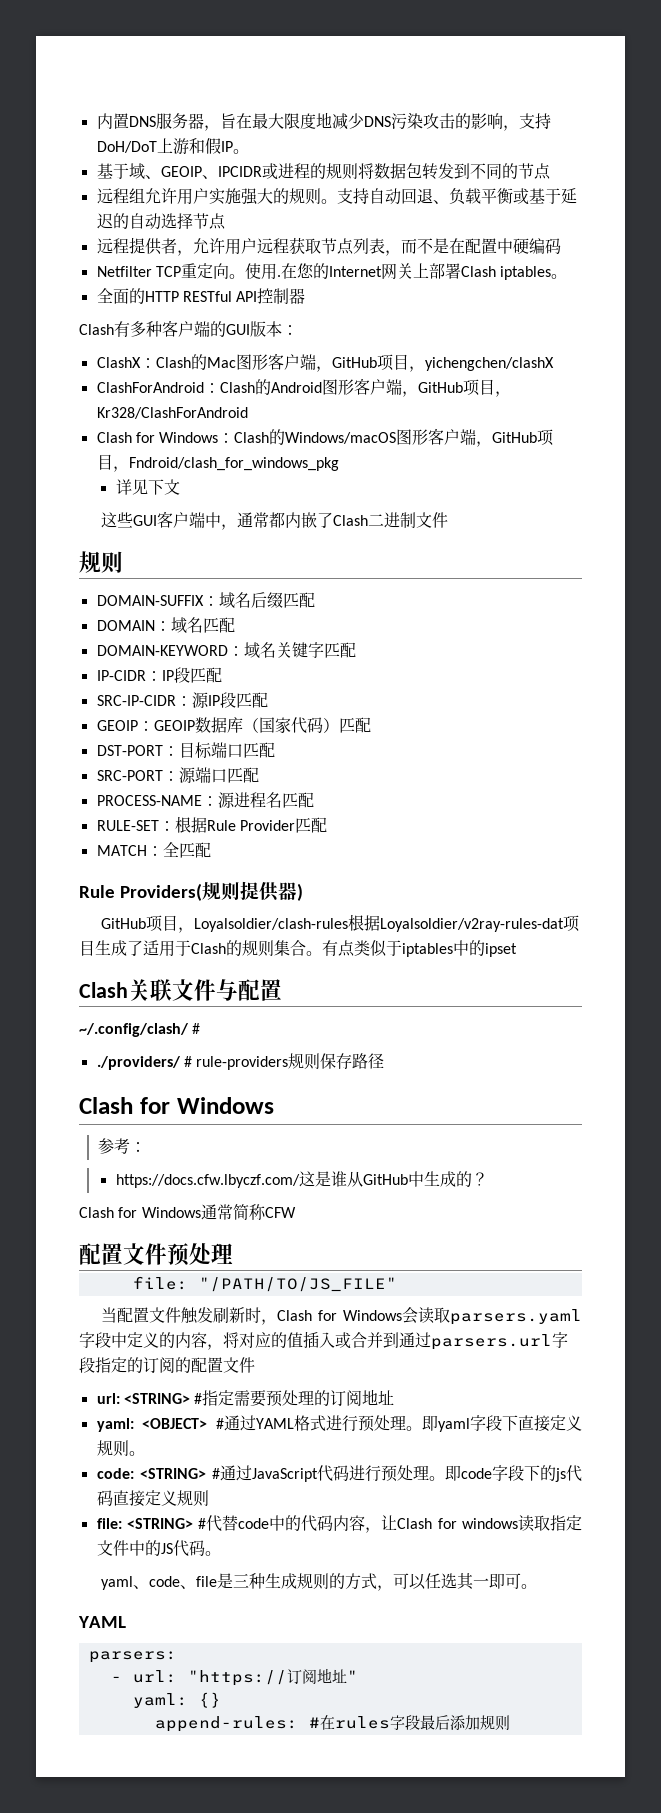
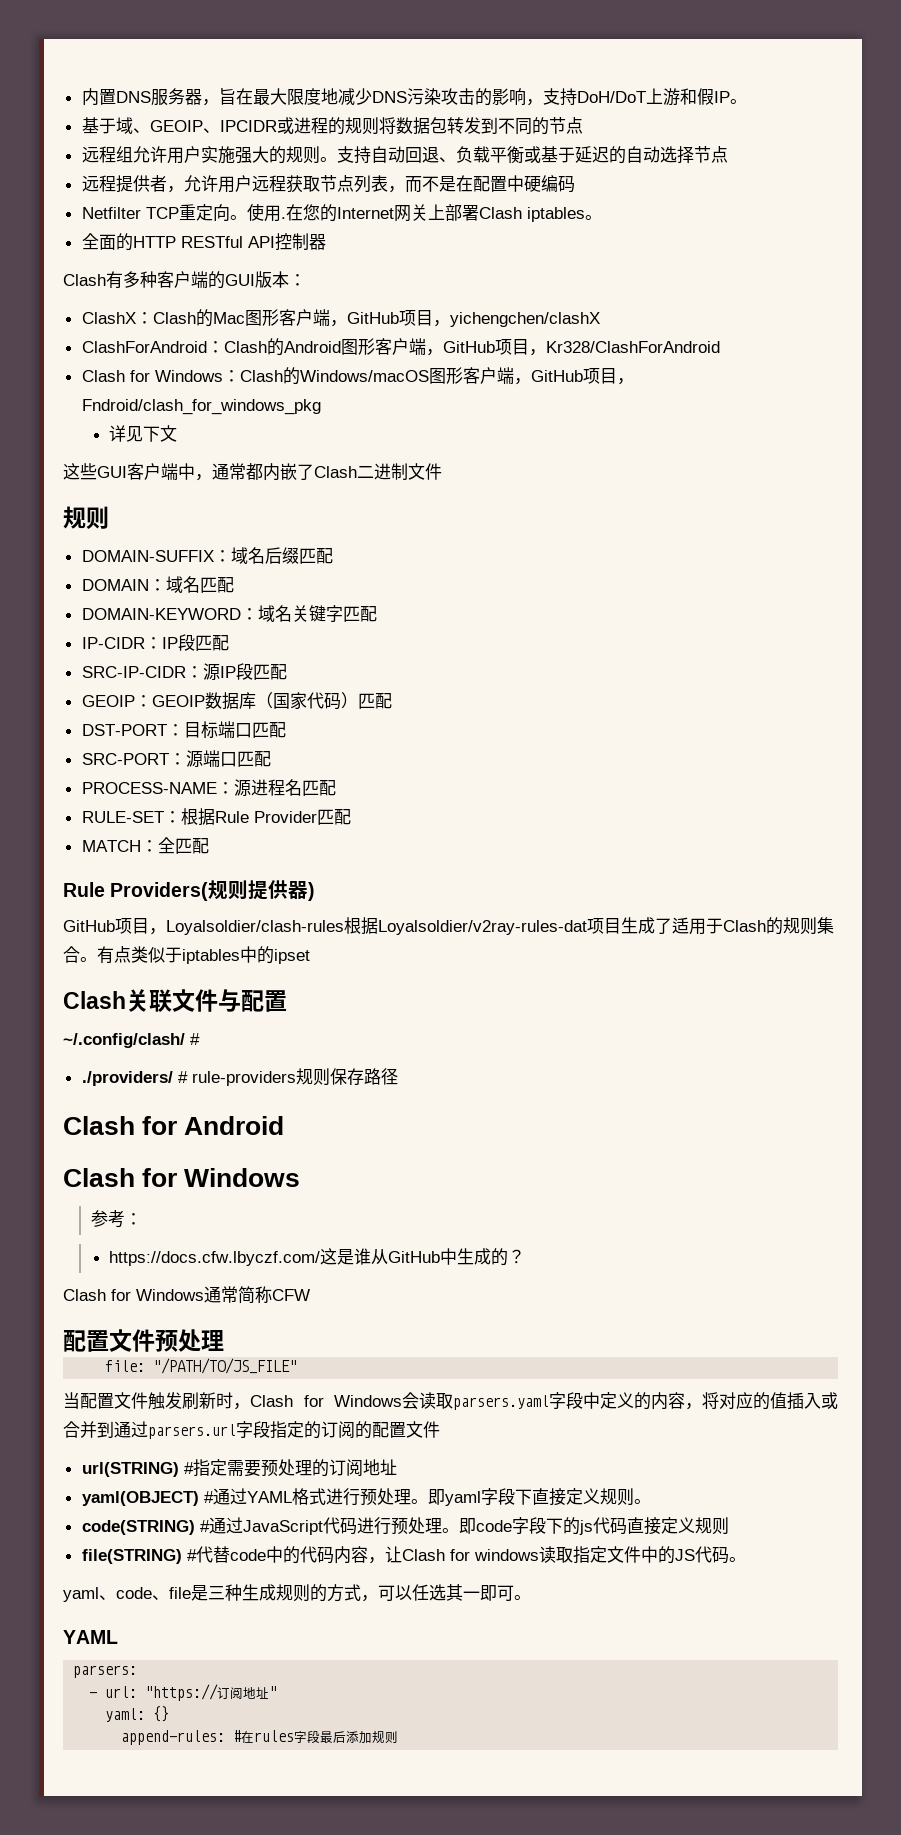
+ Clash for Android
- url: <STRING> #指定需要预处理的订阅地址
+ url(STRING) #指定需要预处理的订阅地址
- yaml: <OBJECT> #通过YAML格式进行预处理。
+ yaml(OBJECT) #通过YAML格式进行预处理。
- code: <STRING> #通过JavaScript代码进行预处理。
+ code(STRING) #通过JavaScript代码进行预处理。
- file: <STRING> #代替code中的代码内容，让Clash for windows读取指定文件中的JS代码。
+ file(STRING) #代替code中的代码内容，让Clash for windows读取指定文件中的JS代码。

